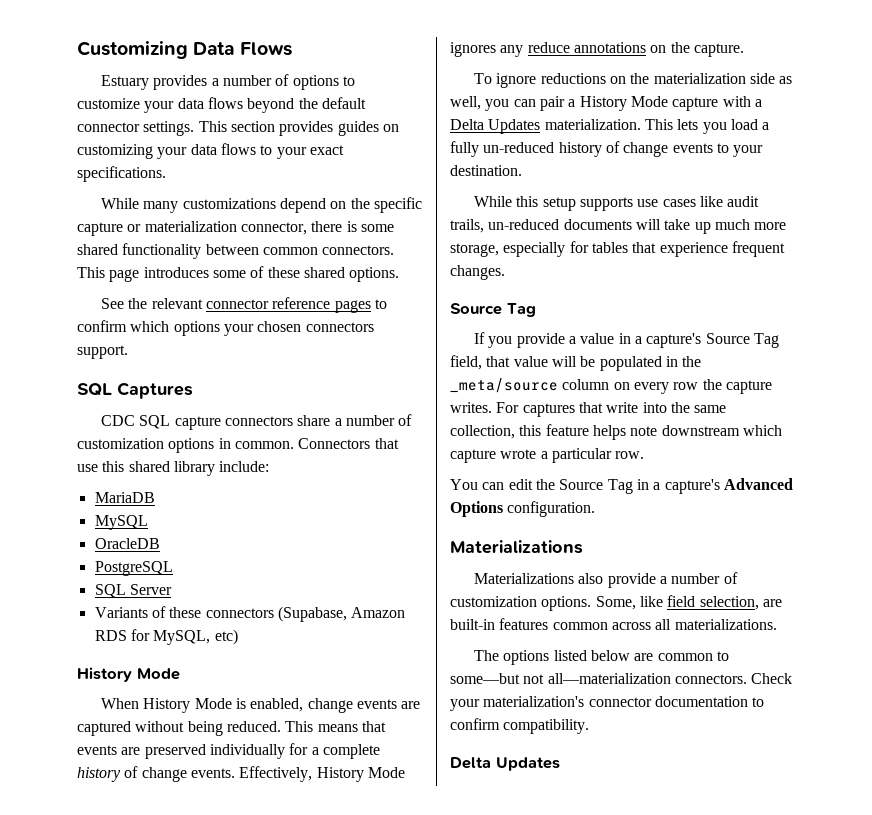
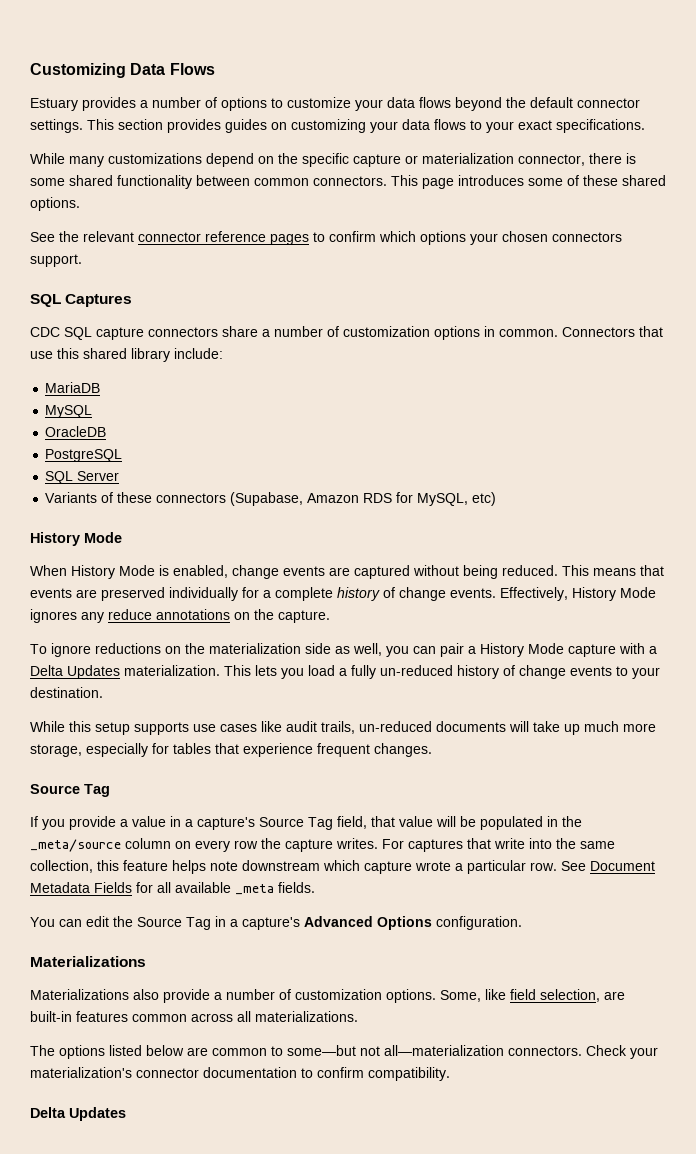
+ See Document Metadata Fields for all available _meta fields.

